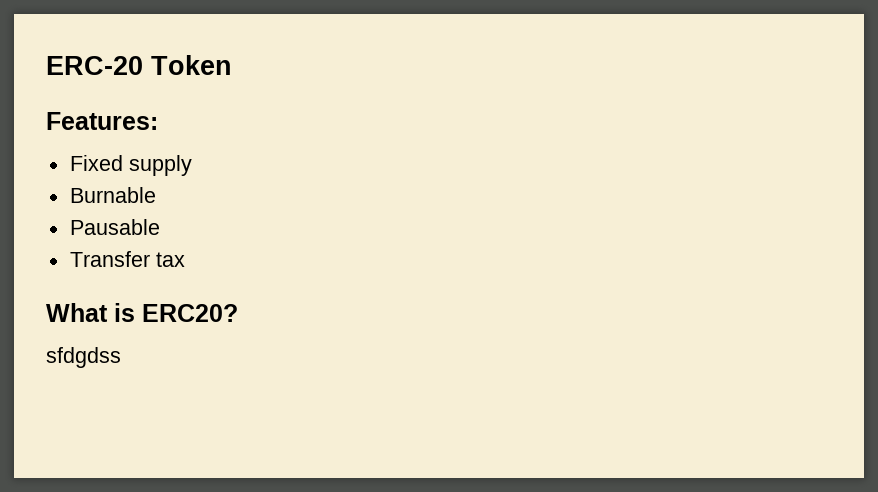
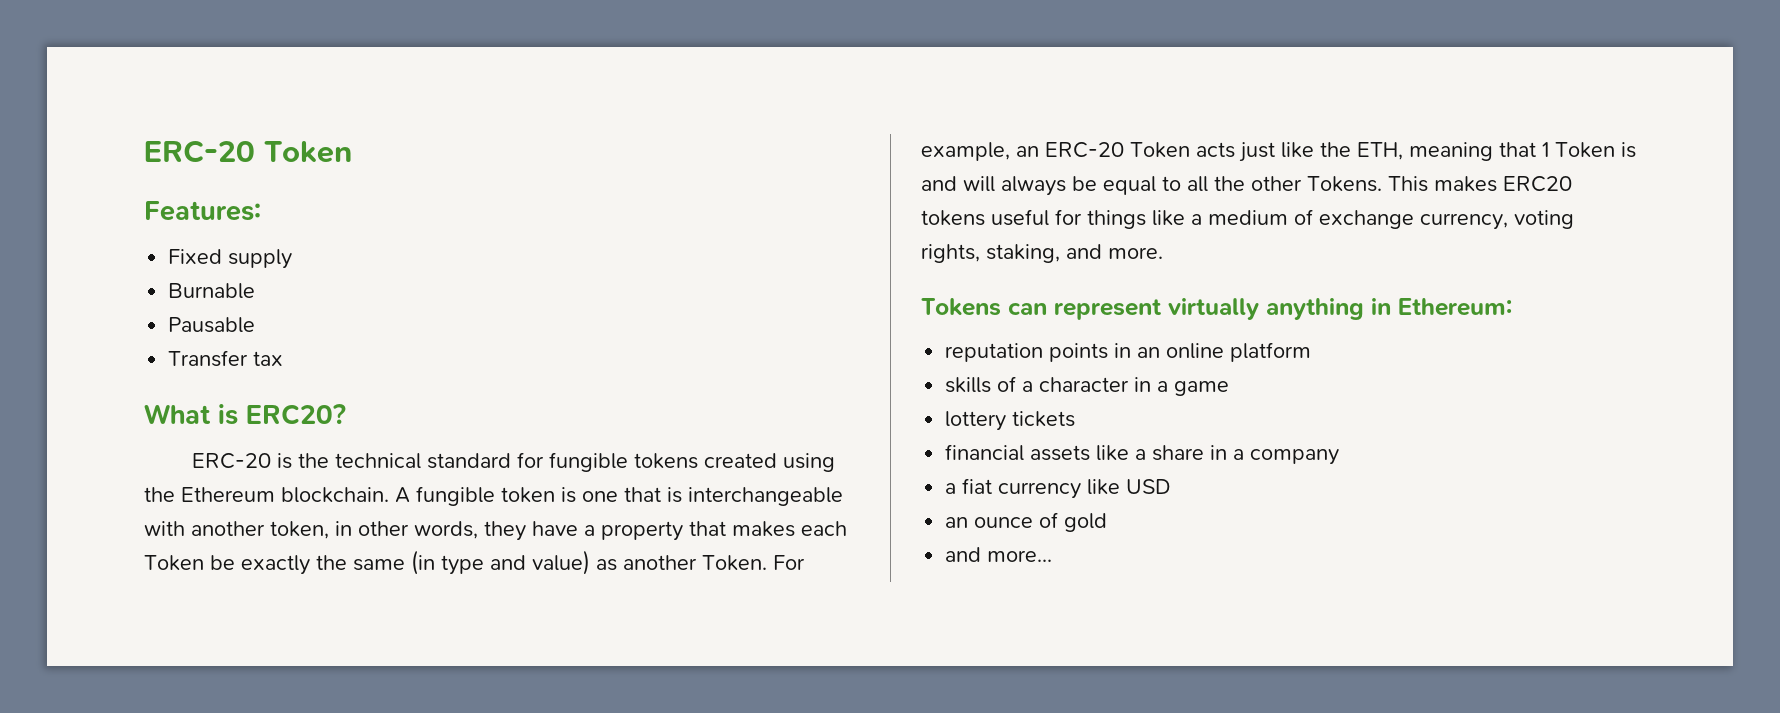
- sfdgdss
+ ERC-20 is the technical standard for fungible tokens created using the Ethereum blockchain. A fungible token is one that is interchangeable with another token, in other words, they have a property that makes each Token be exactly the same (in type and value) as another Token. For example, an ERC-20 Token acts just like the ETH, meaning that 1 Token is and will always be equal to all the other Tokens. This makes ERC20 tokens useful for things like a medium of exchange currency, voting rights, staking, and more.
+ Tokens can represent virtually anything in Ethereum:
+ reputation points in an online platform
+ skills of a character in a game
+ lottery tickets
+ financial assets like a share in a company
+ a fiat currency like USD
+ an ounce of gold
+ and more...

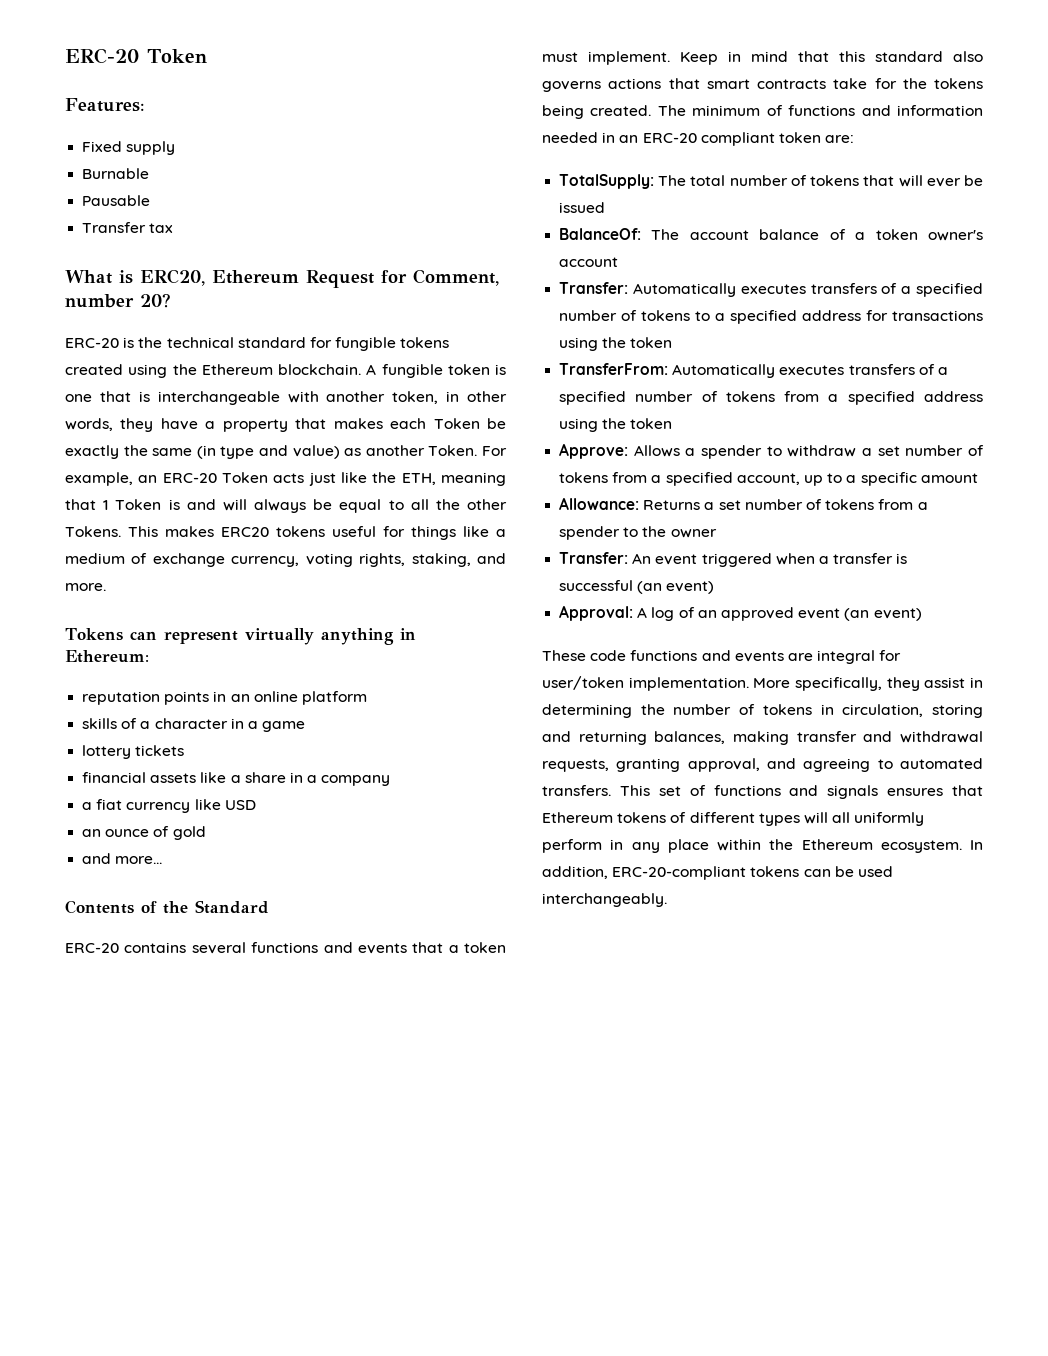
- What is ERC20?
+ What is ERC20, Ethereum Request for Comment, number 20?
+ Contents of the Standard
+ ERC-20 contains several functions and events that a token must implement. Keep in mind that this standard also governs actions that smart contracts take for the tokens being created. The minimum of functions and information needed in an ERC-20 compliant token are:
+ TotalSupply: The total number of tokens that will ever be issued
+ BalanceOf: The account balance of a token owner's account
+ Transfer: Automatically executes transfers of a specified number of tokens to a specified address for transactions using the token
+ TransferFrom: Automatically executes transfers of a specified number of tokens from a specified address using the token
+ Approve: Allows a spender to withdraw a set number of tokens from a specified account, up to a specific amount
+ Allowance: Returns a set number of tokens from a spender to the owner
+ Transfer: An event triggered when a transfer is successful (an event)
+ Approval: A log of an approved event (an event)
+ These code functions and events are integral for user/token implementation. More specifically, they assist in determining the number of tokens in circulation, storing and returning balances, making transfer and withdrawal requests, granting approval, and agreeing to automated transfers. This set of functions and signals ensures that Ethereum tokens of different types will all uniformly perform in any place within the Ethereum ecosystem. In addition, ERC-20-compliant tokens can be used interchangeably.

